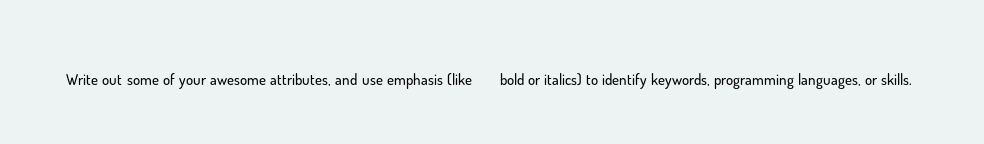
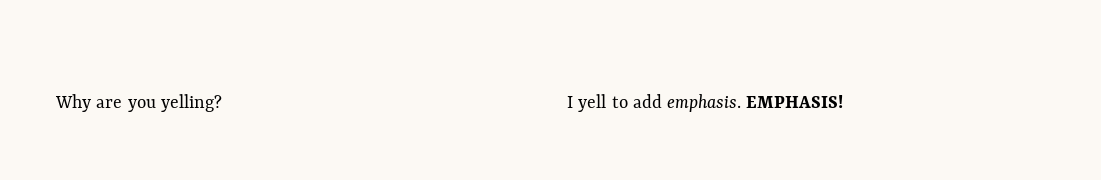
- Write out some of your awesome attributes, and use emphasis (like bold or italics) to identify keywords, programming languages, or skills.
+ Why are you yelling?
+ I yell to add emphasis. EMPHASIS!

